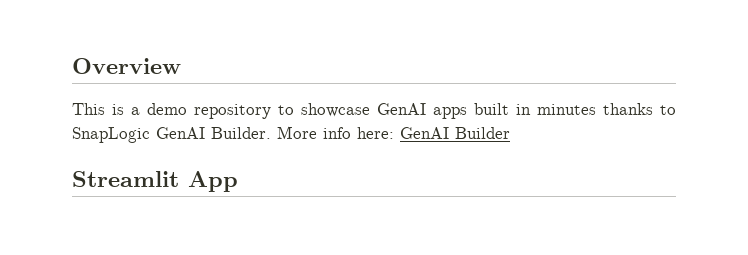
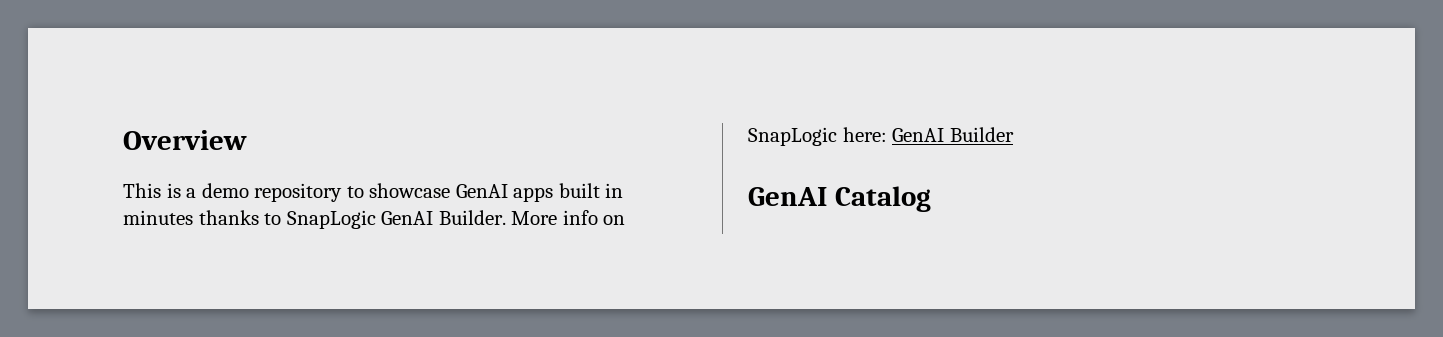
- More info here: GenAI Builder
+ More info on SnapLogic here: GenAI Builder
- Streamlit App
+ GenAI Catalog

